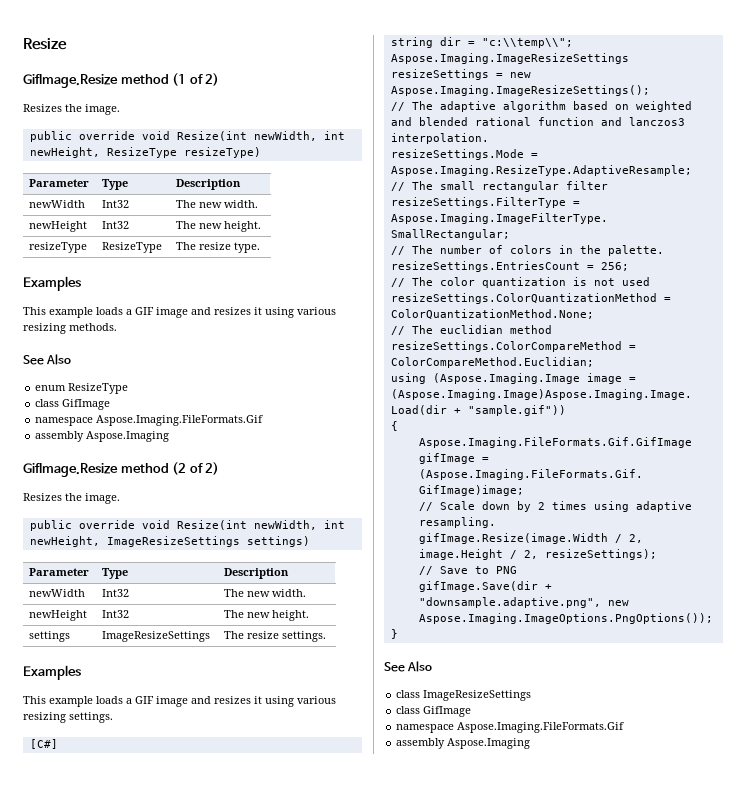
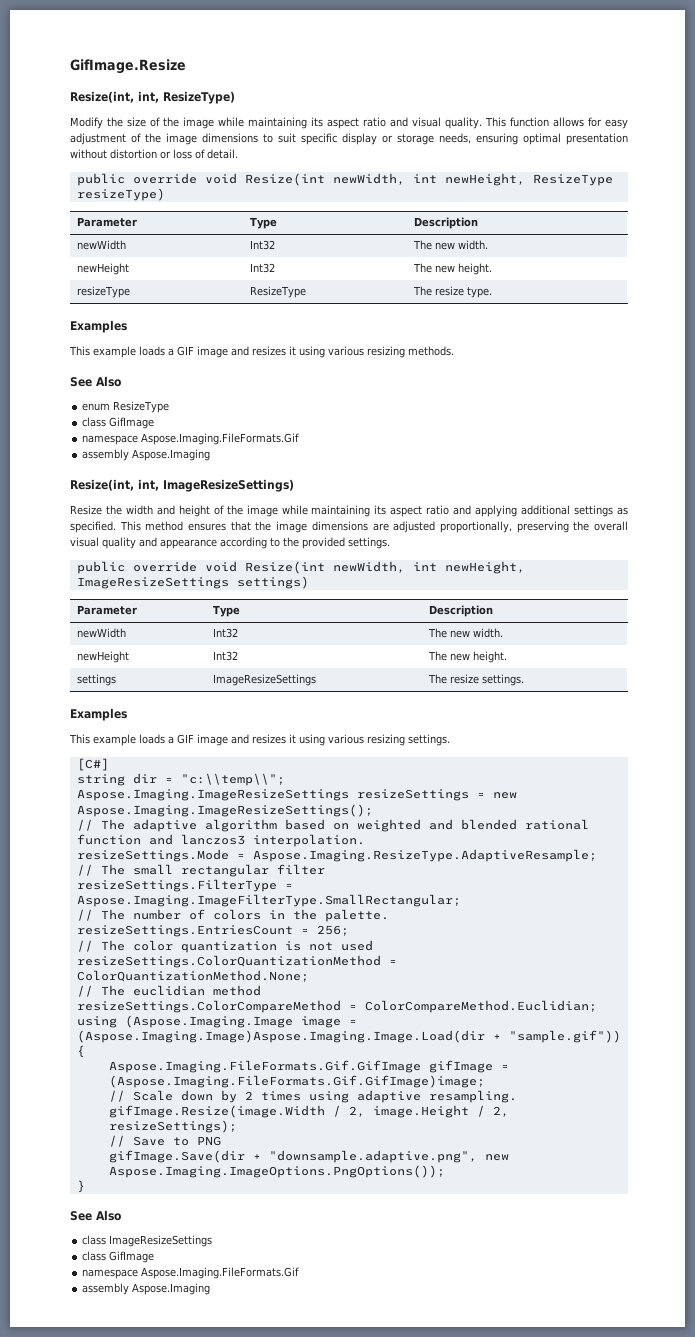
- Resize
- GifImage.Resize method (1 of 2)
- Resizes the image.
+ GifImage.Resize
+ Resize(int, int, ResizeType)
+ Modify the size of the image while maintaining its aspect ratio and visual quality. This function allows for easy adjustment of the image dimensions to suit specific display or storage needs, ensuring optimal presentation without distortion or loss of detail.
- GifImage.Resize method (2 of 2)
- Resizes the image.
+ Resize(int, int, ImageResizeSettings)
+ Resize the width and height of the image while maintaining its aspect ratio and applying additional settings as specified. This method ensures that the image dimensions are adjusted proportionally, preserving the overall visual quality and appearance according to the provided settings.

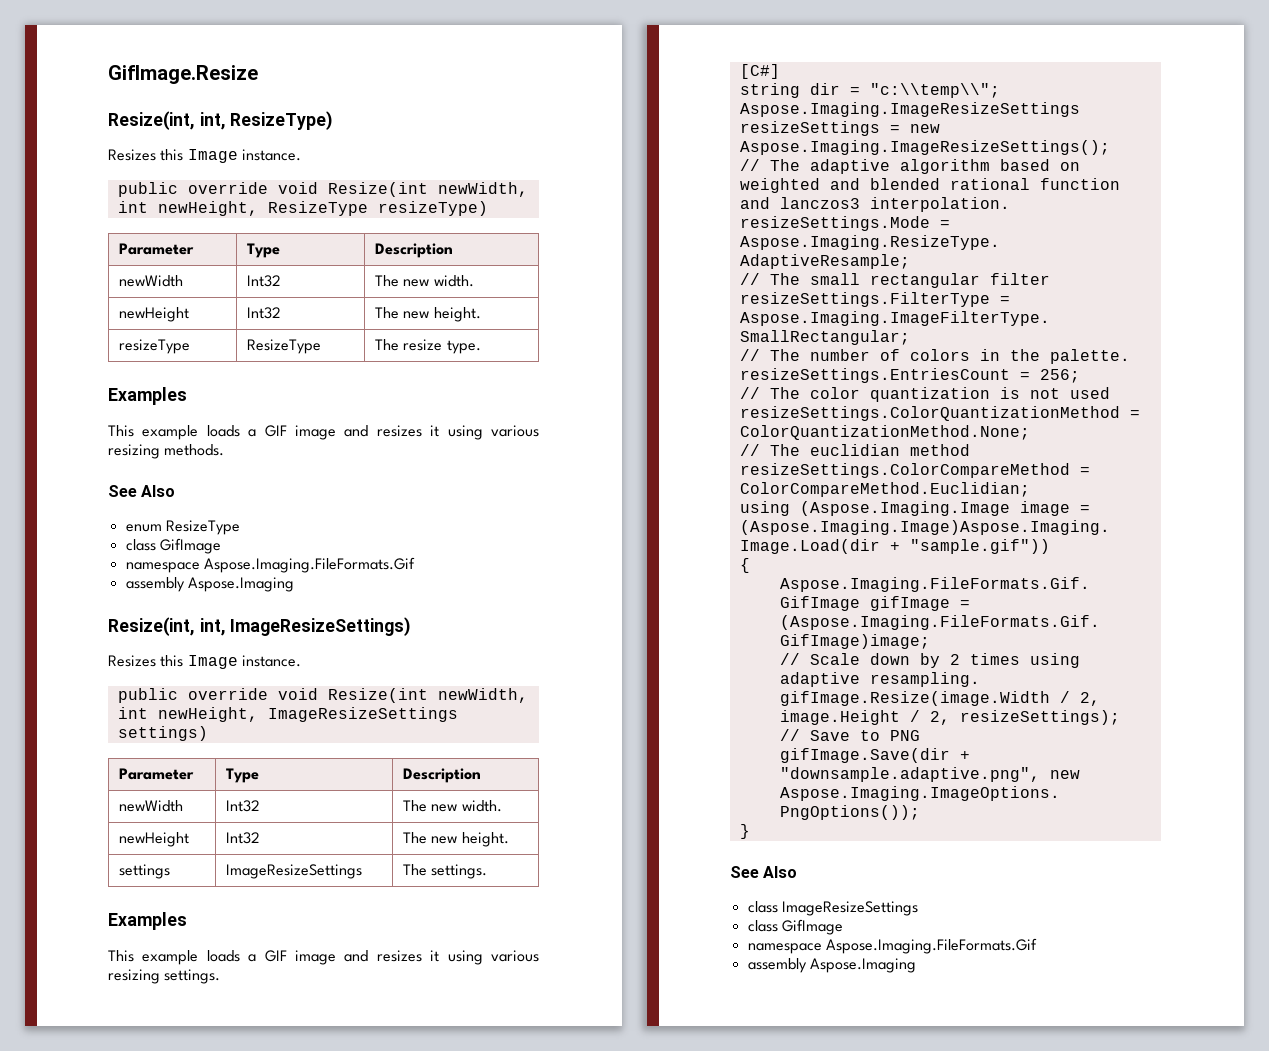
  Resize(int, int, ResizeType)
- Modify the size of the image while maintaining its aspect ratio and visual quality. This function allows for easy adjustment of the image dimensions to suit specific display or storage needs, ensuring optimal presentation without distortion or loss of detail.
+ Resizes this Image instance.
  Resize(int, int, ImageResizeSettings)
- Resize the width and height of the image while maintaining its aspect ratio and applying additional settings as specified. This method ensures that the image dimensions are adjusted proportionally, preserving the overall visual quality and appearance according to the provided settings.
+ Resizes this Image instance.
- settings | ImageResizeSettings | The resize settings.
+ settings | ImageResizeSettings | The settings.

